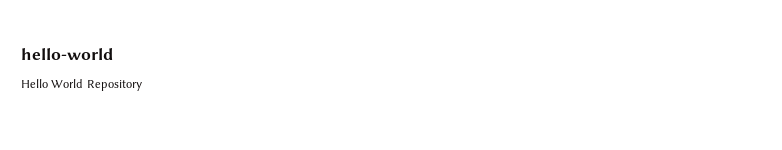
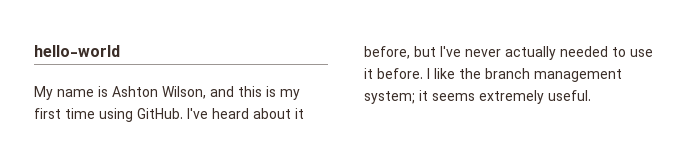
- Hello World Repository
+ My name is Ashton Wilson, and this is my first time using GitHub. I've heard about it before, but I've never actually needed to use it before. I like the branch management system; it seems extremely useful.

